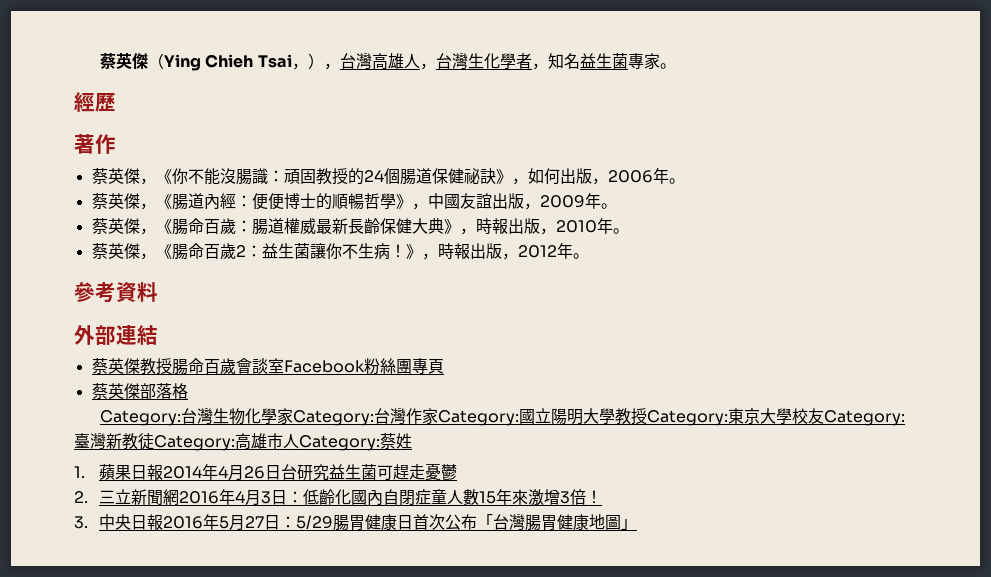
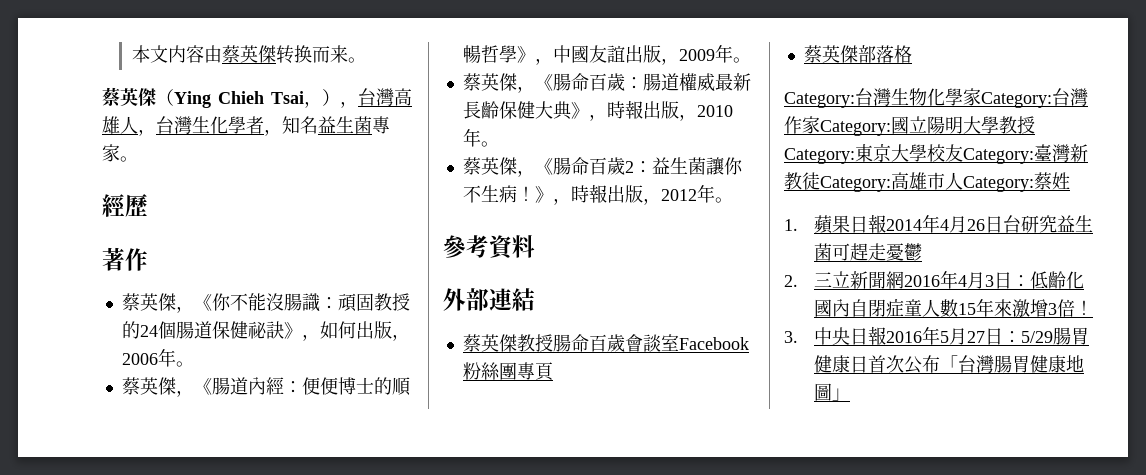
+ 本文内容由蔡英傑转换而来。

